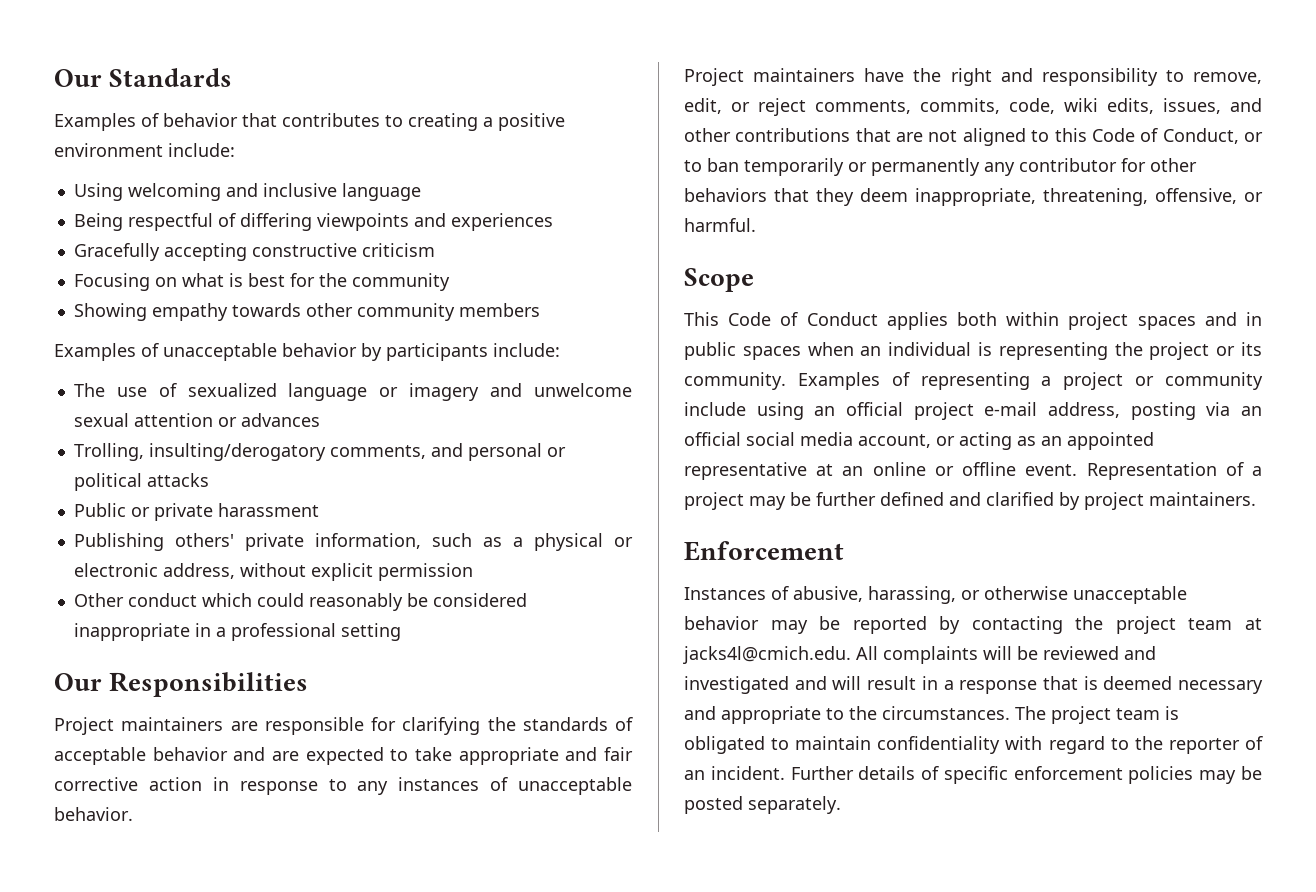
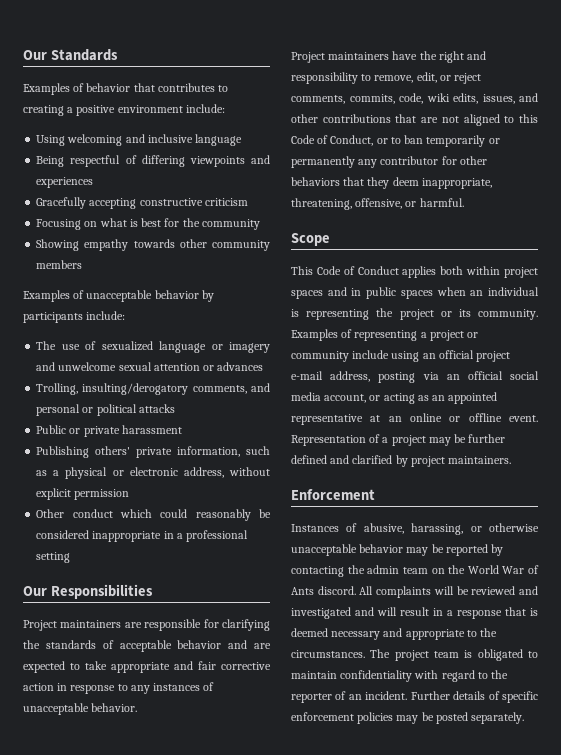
- Instances of abusive, harassing, or otherwise unacceptable behavior may be reported by contacting the project team at jacks4l@cmich.edu. All complaints will be reviewed and investigated and will result in a response that is deemed necessary and appropriate to the circumstances.
+ Instances of abusive, harassing, or otherwise unacceptable behavior may be reported by contacting the admin team on the World War of Ants discord. All complaints will be reviewed and investigated and will result in a response that is deemed necessary and appropriate to the circumstances.

